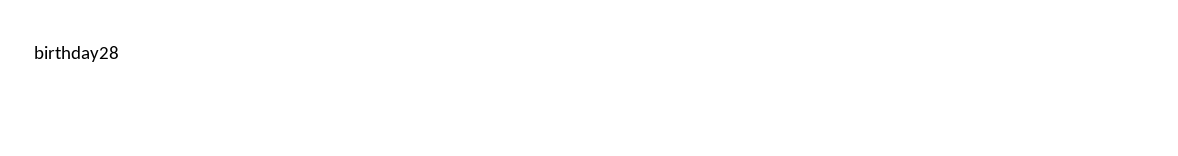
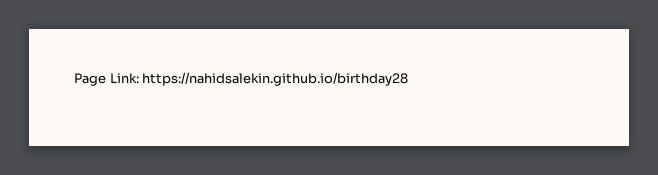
- birthday28
+ Page Link: https://nahidsalekin.github.io/birthday28

